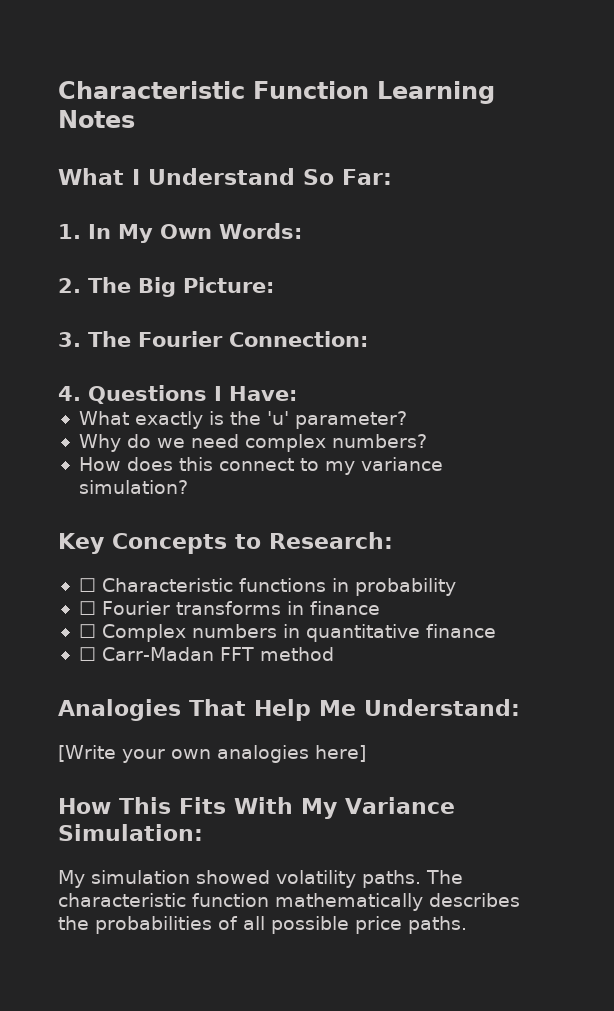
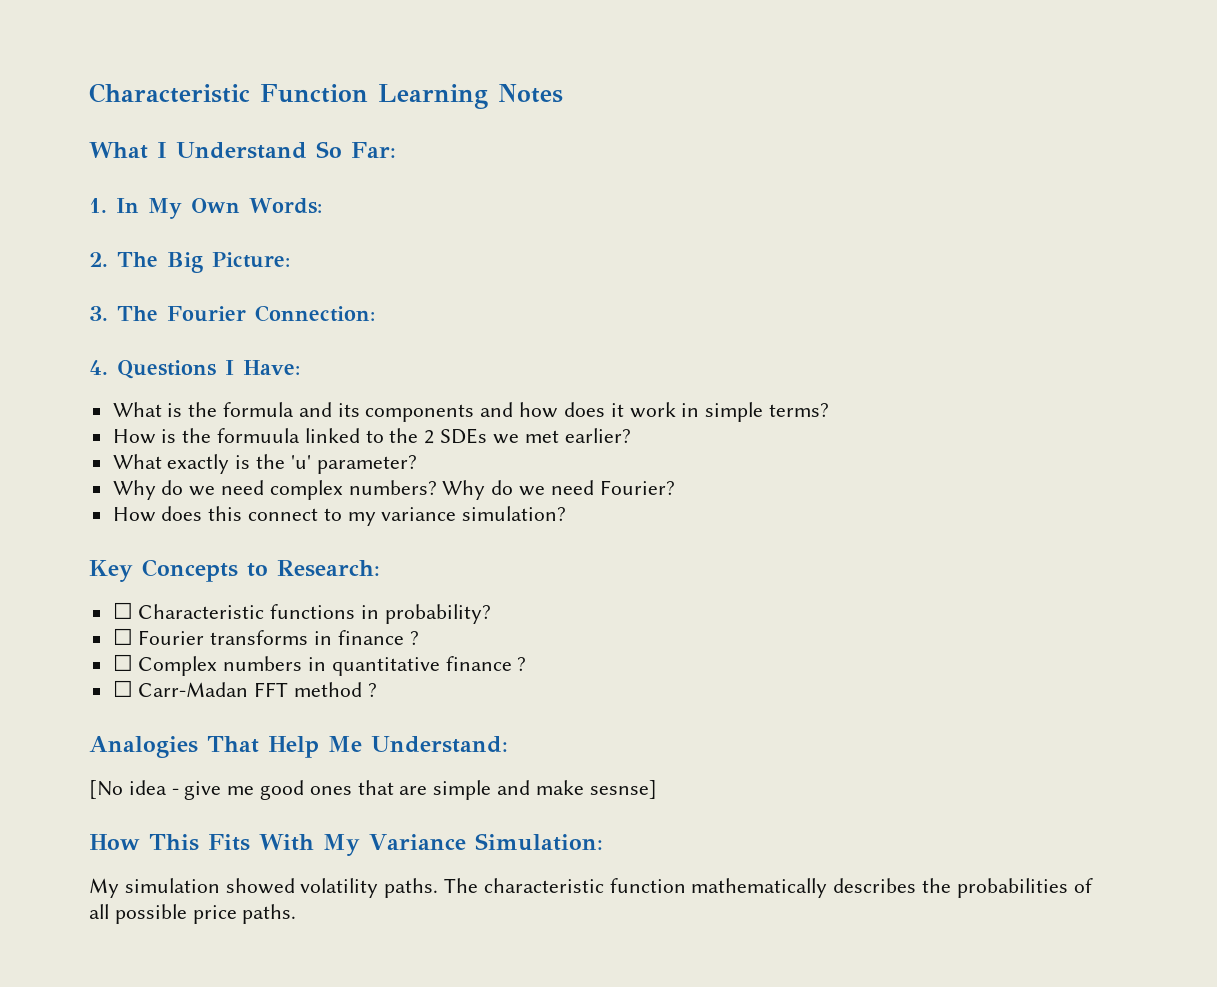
+ What is the formula and its components and how does it work in simple terms?
+ How is the formuula linked to the 2 SDEs we met earlier?
+ Why do we need Fourier?
- ☐ Characteristic functions in probability
+ ☐ Characteristic functions in probability?
- ☐ Fourier transforms in finance
+ ☐ Fourier transforms in finance ?
- ☐ Complex numbers in quantitative finance
+ ☐ Complex numbers in quantitative finance ?
- ☐ Carr-Madan FFT method
+ ☐ Carr-Madan FFT method ?
- [Write your own analogies here]
+ [No idea - give me good ones that are simple and make sesnse]

